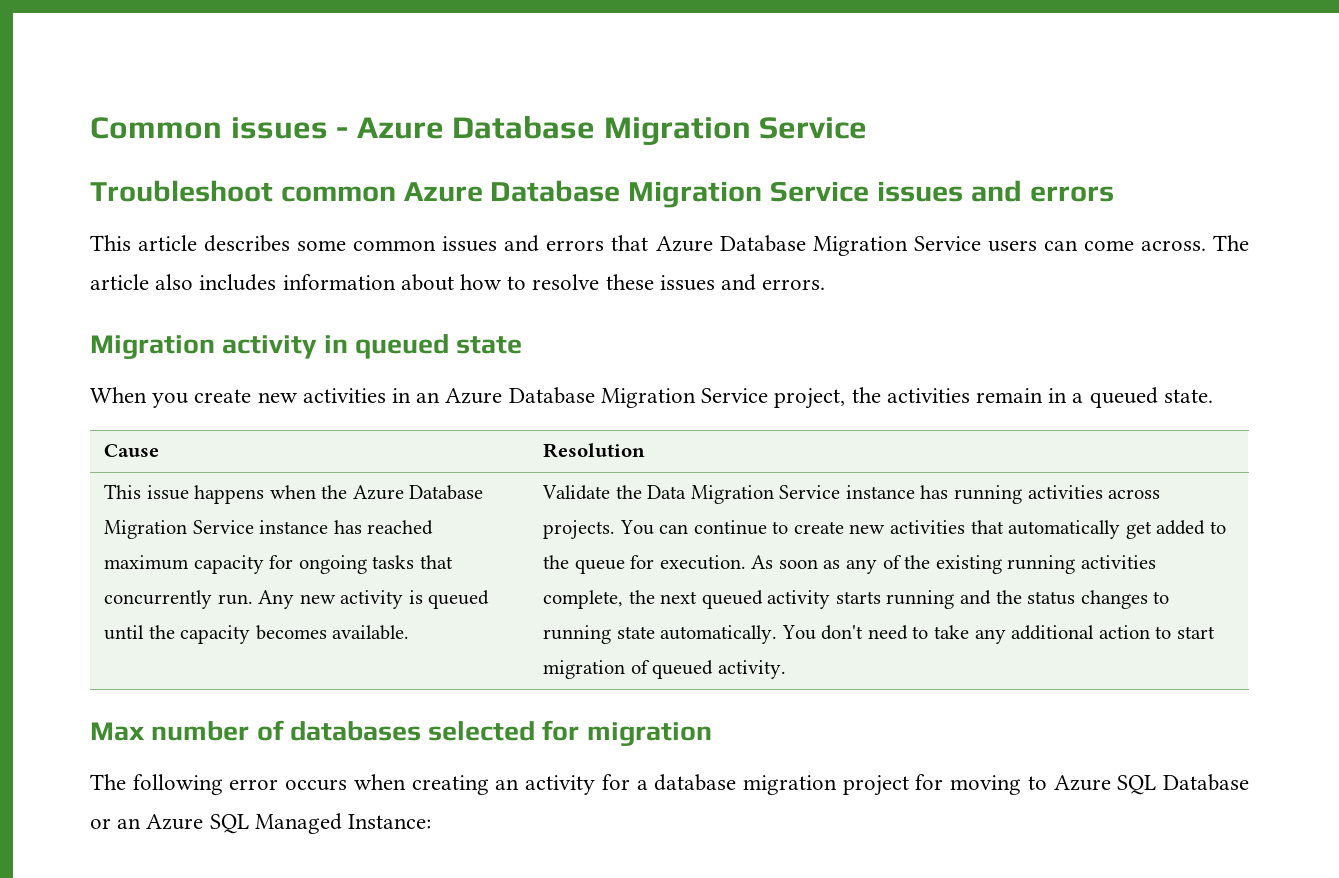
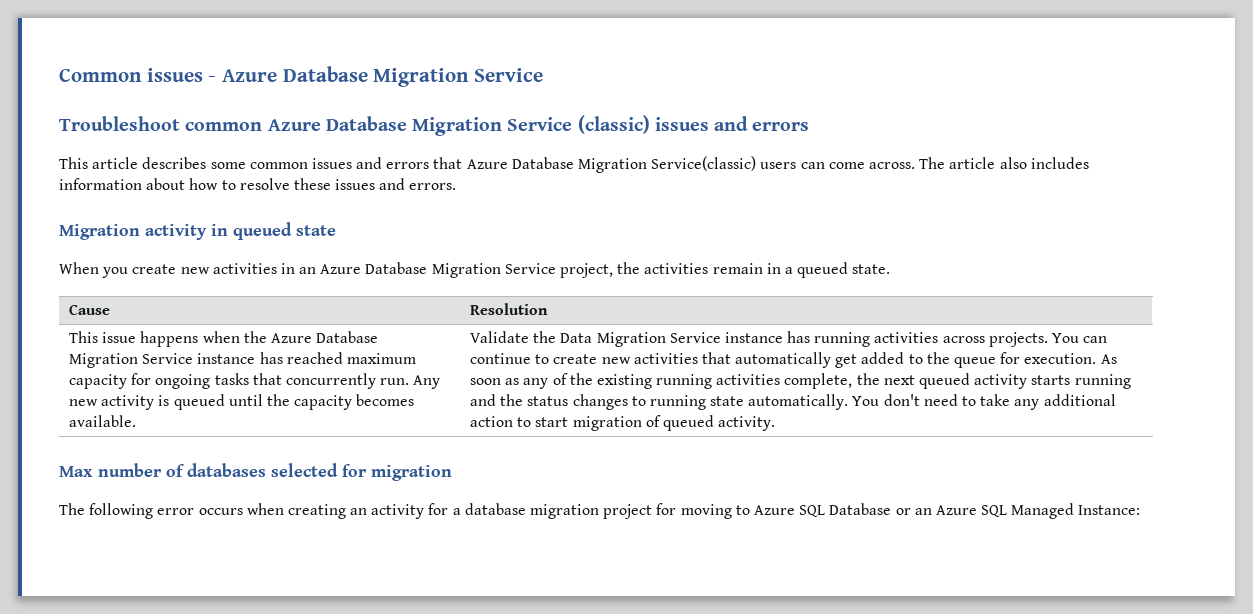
- Troubleshoot common Azure Database Migration Service issues and errors
+ Troubleshoot common Azure Database Migration Service (classic) issues and errors
- This article describes some common issues and errors that Azure Database Migration Service users can come across.
+ This article describes some common issues and errors that Azure Database Migration Service(classic) users can come across.

